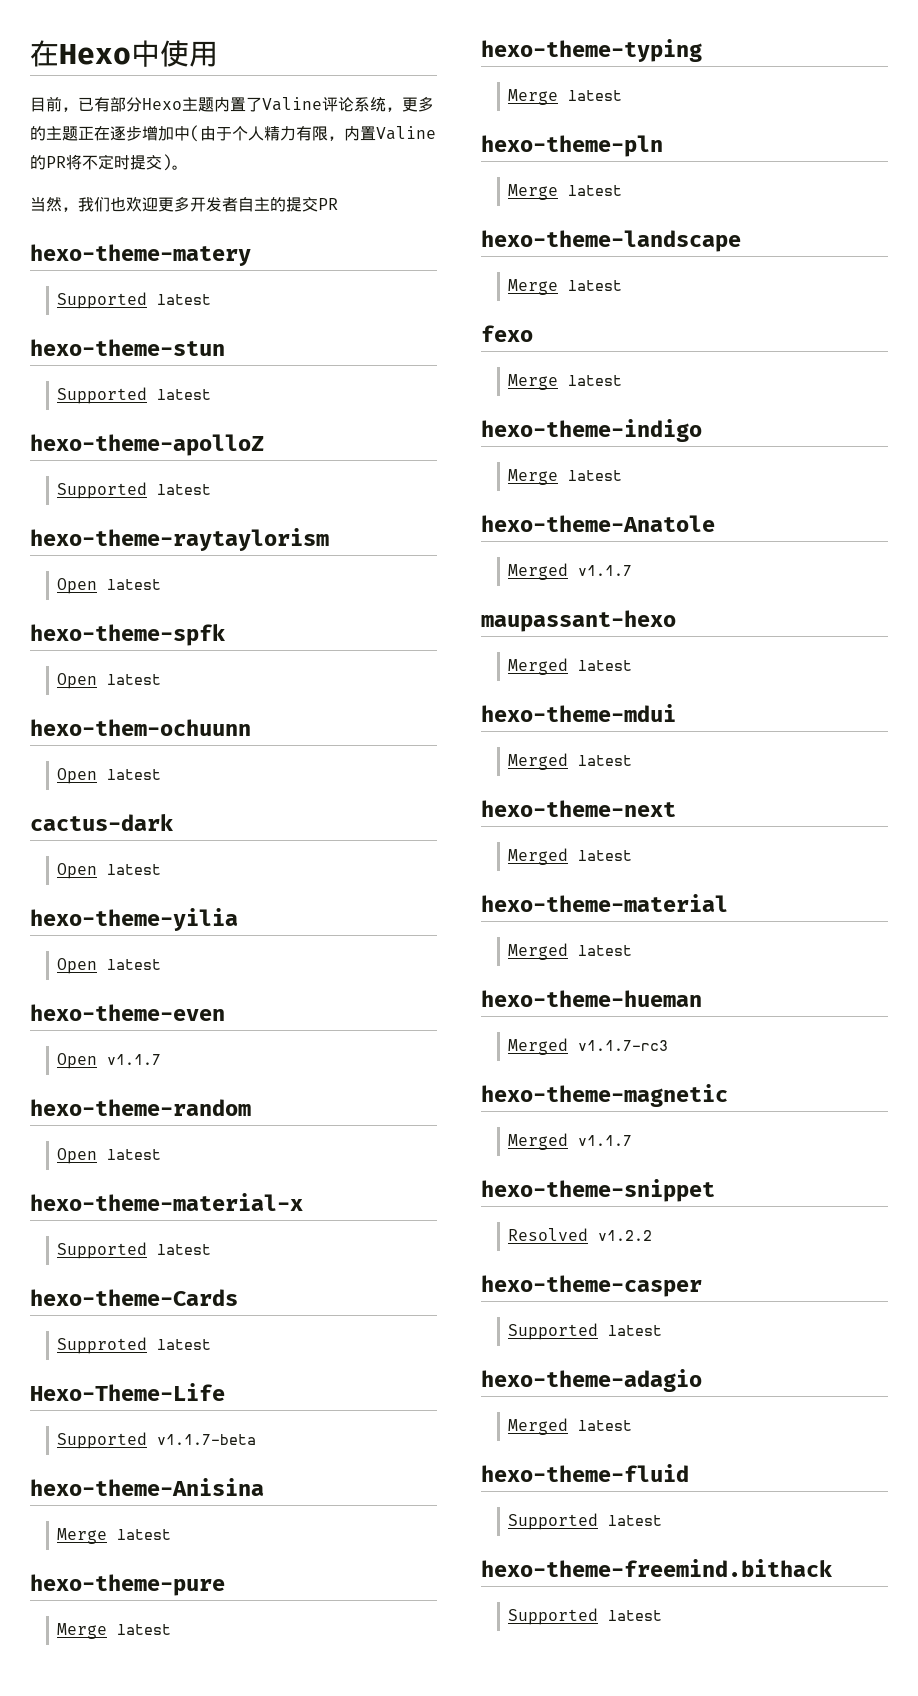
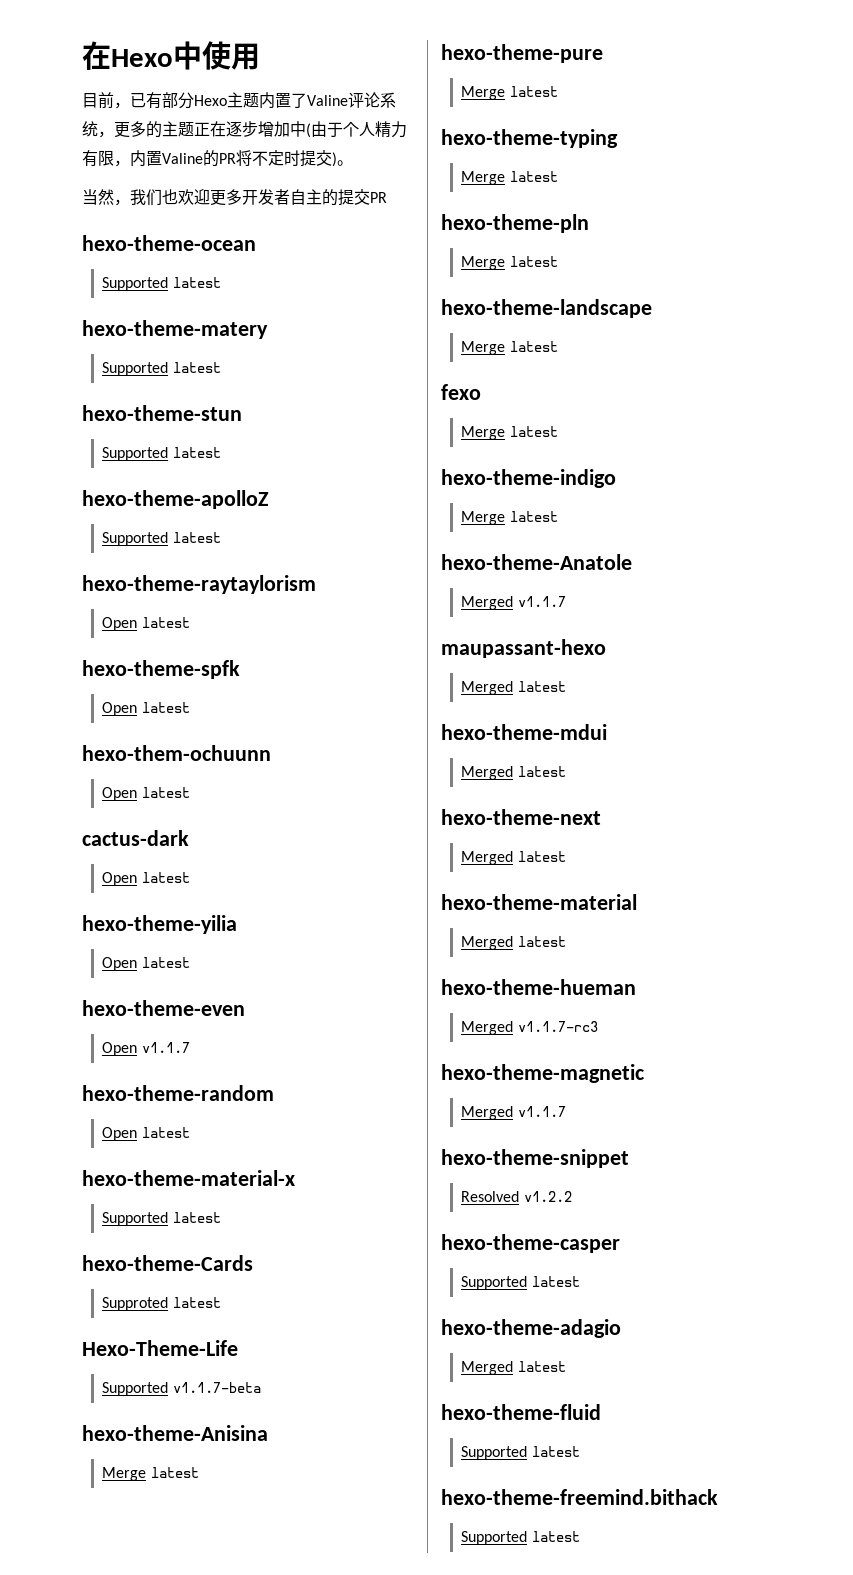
+ hexo-theme-ocean
+ Supported latest

